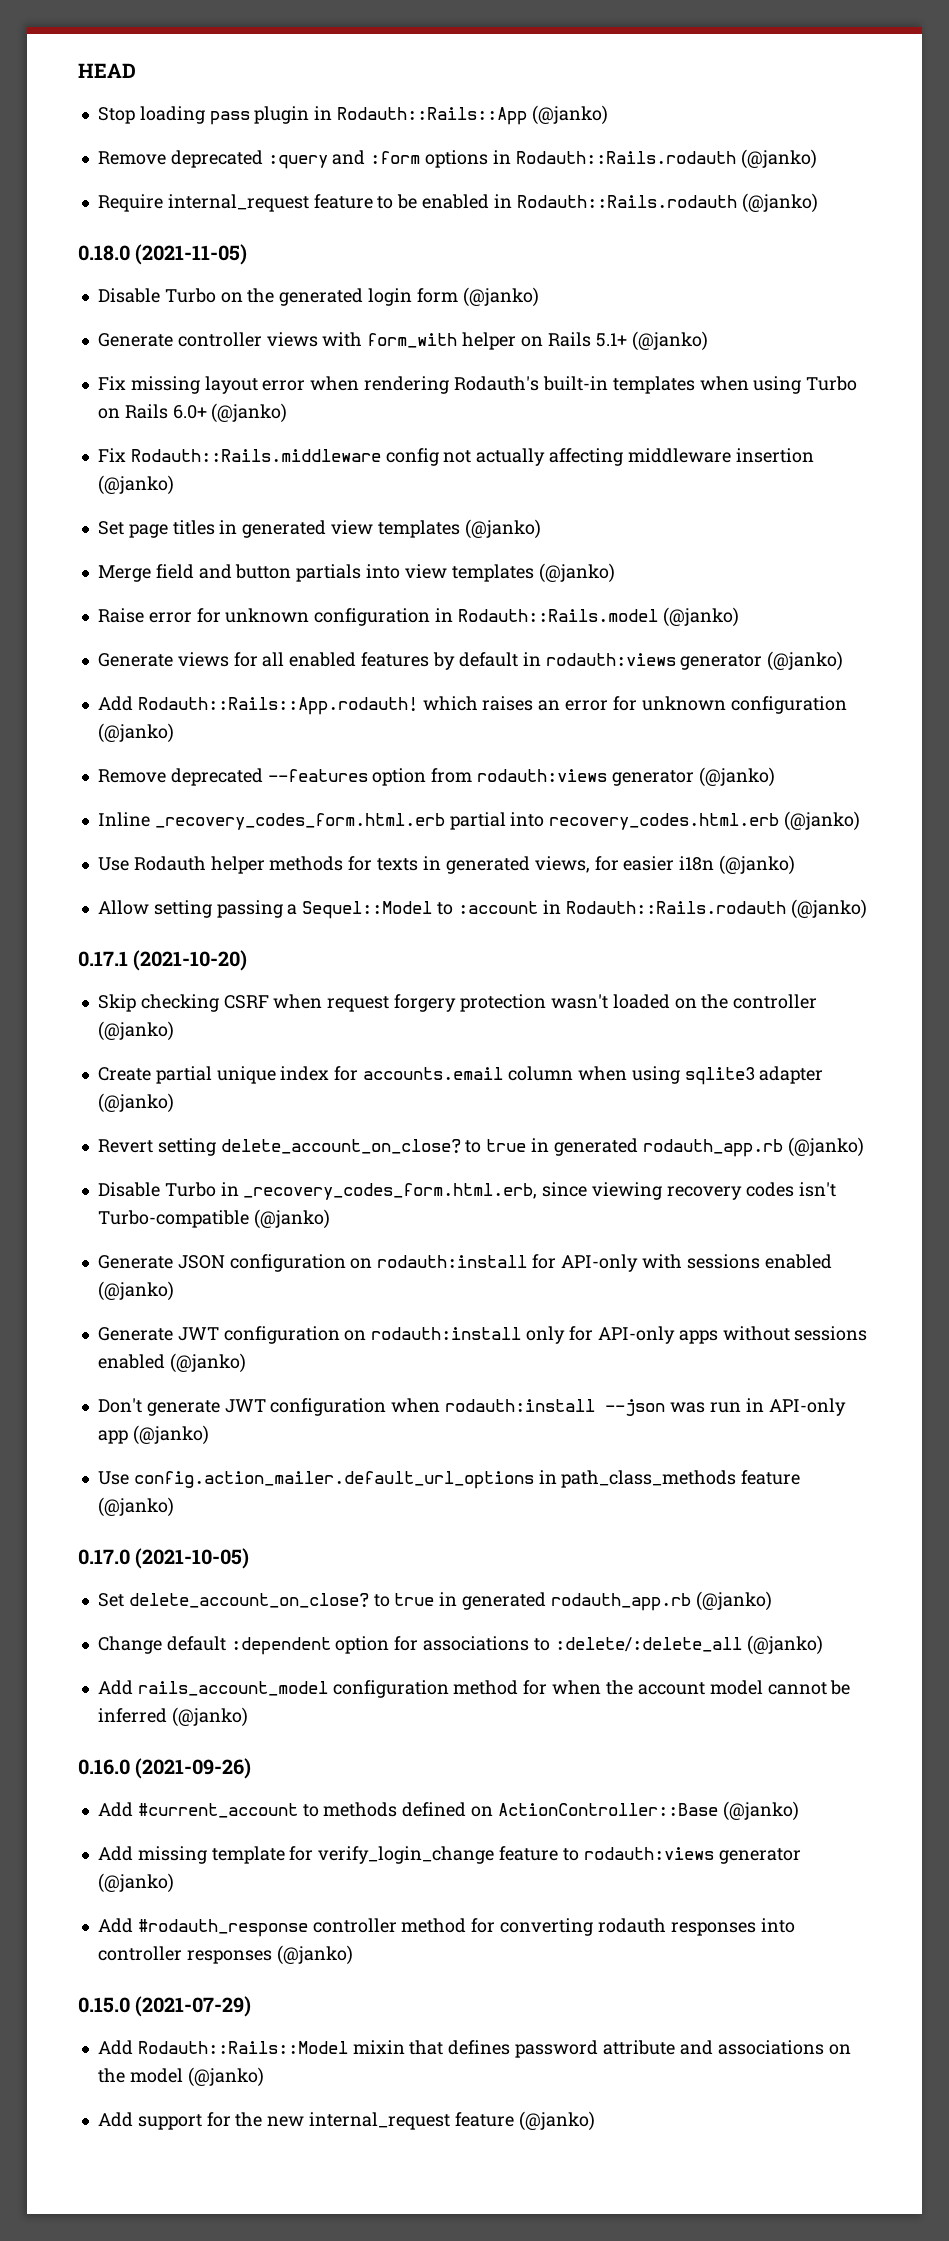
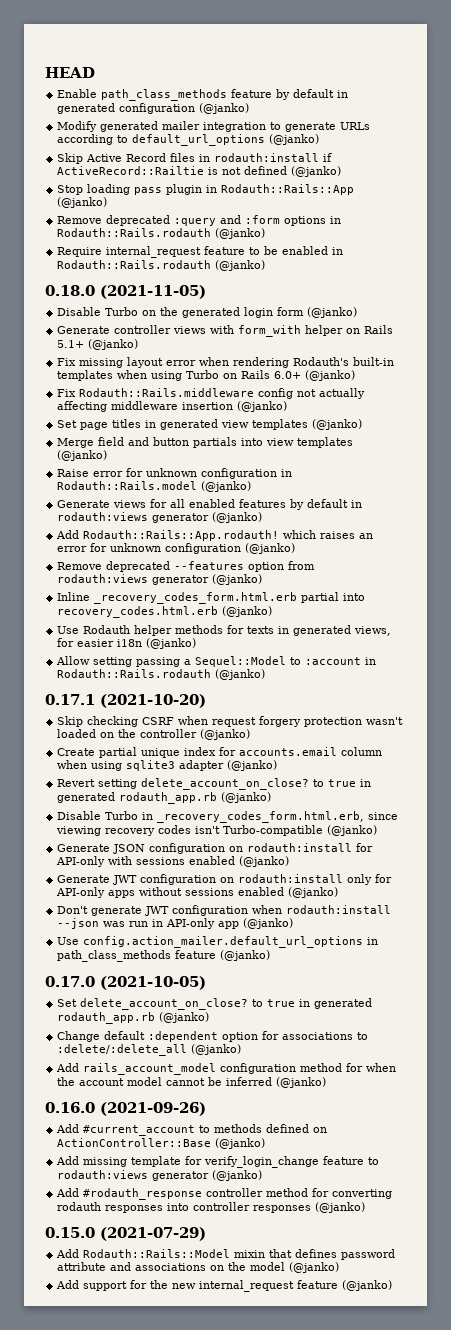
+ Enable path_class_methods feature by default in generated configuration (@janko)
+ Modify generated mailer integration to generate URLs according to default_url_options (@janko)
+ Skip Active Record files in rodauth:install if ActiveRecord::Railtie is not defined (@janko)

